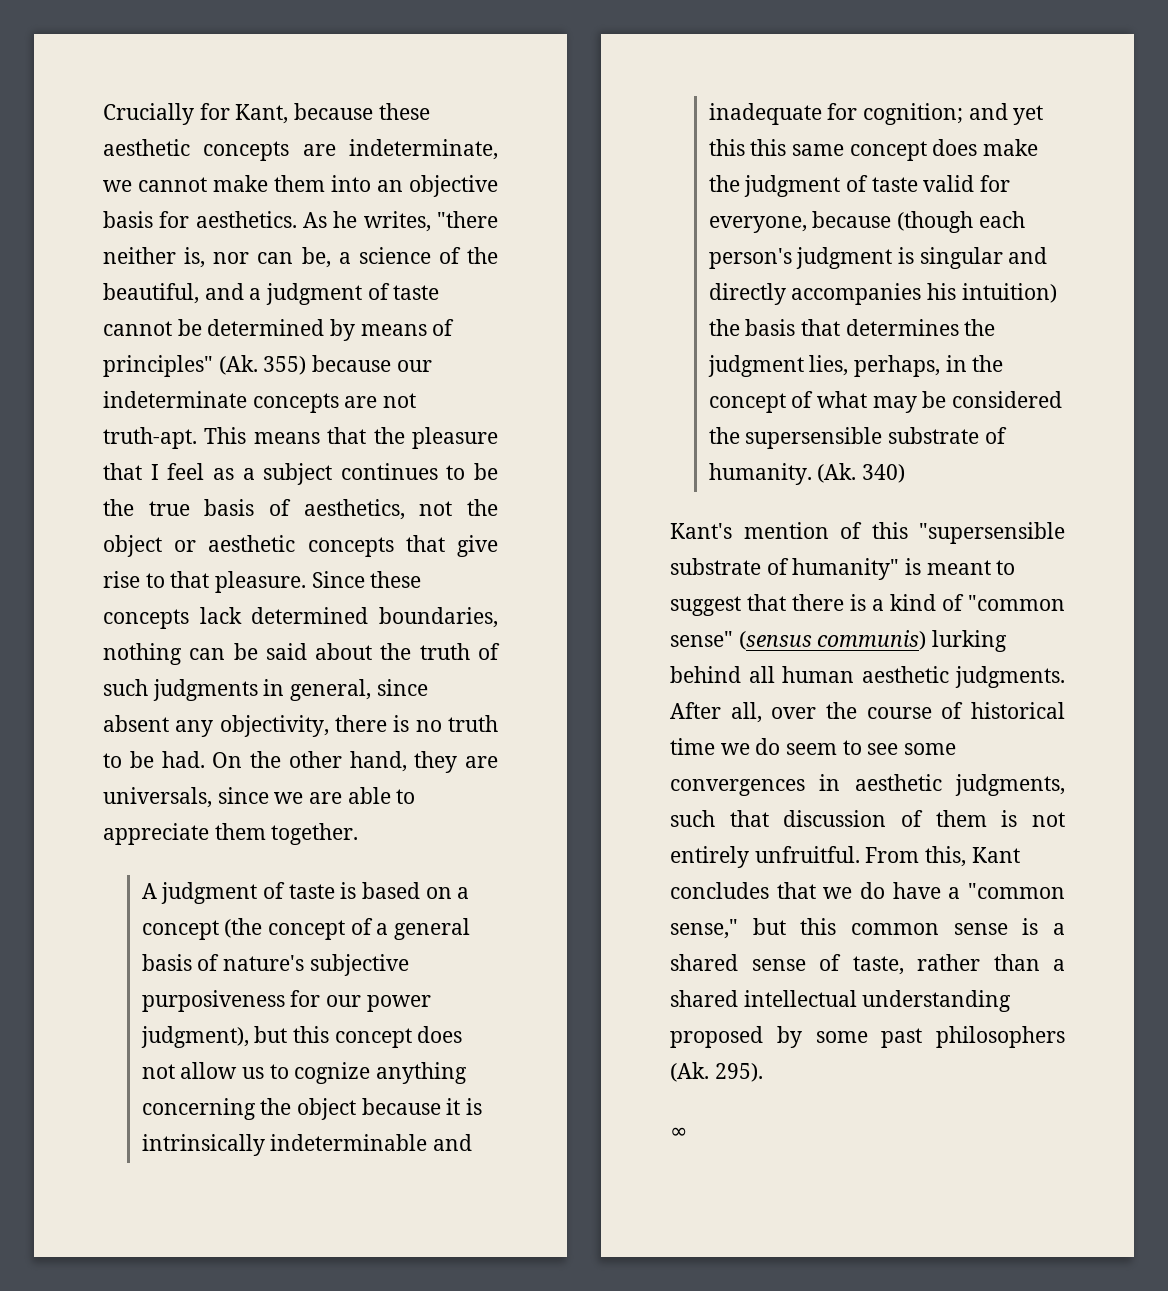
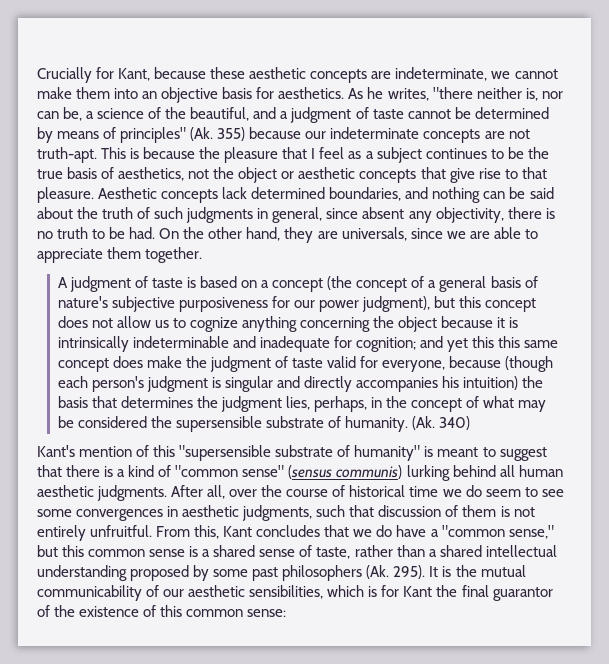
- This means that the pleasure that I feel as a subject continues to be the true basis of aesthetics, not the object or aesthetic concepts that give rise to that pleasure.
+ This is because the pleasure that I feel as a subject continues to be the true basis of aesthetics, not the object or aesthetic concepts that give rise to that pleasure.
- Since these concepts lack determined boundaries, nothing can be said about the truth of such judgments in general, since absent any objectivity, there is no truth to be had.
+ Aesthetic concepts lack determined boundaries, and nothing can be said about the truth of such judgments in general, since absent any objectivity, there is no truth to be had.
- From this, Kant concludes that we do have a "common sense," but this common sense is a shared sense of taste, rather than a shared intellectual understanding proposed by some past philosophers (Ak. 295).
- ∞
+ From this, Kant concludes that we do have a "common sense," but this common sense is a shared sense of taste, rather than a shared intellectual understanding proposed by some past philosophers (Ak. 295). It is the mutual communicability of our aesthetic sensibilities, which is for Kant the final guarantor of the existence of this common sense:

